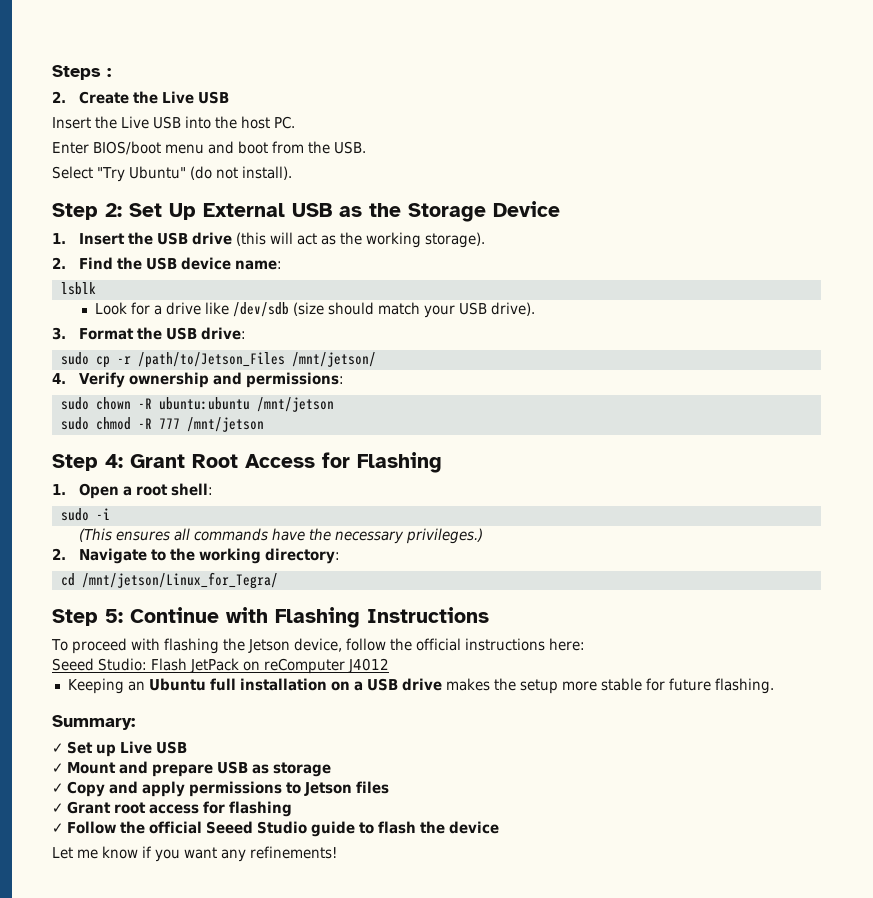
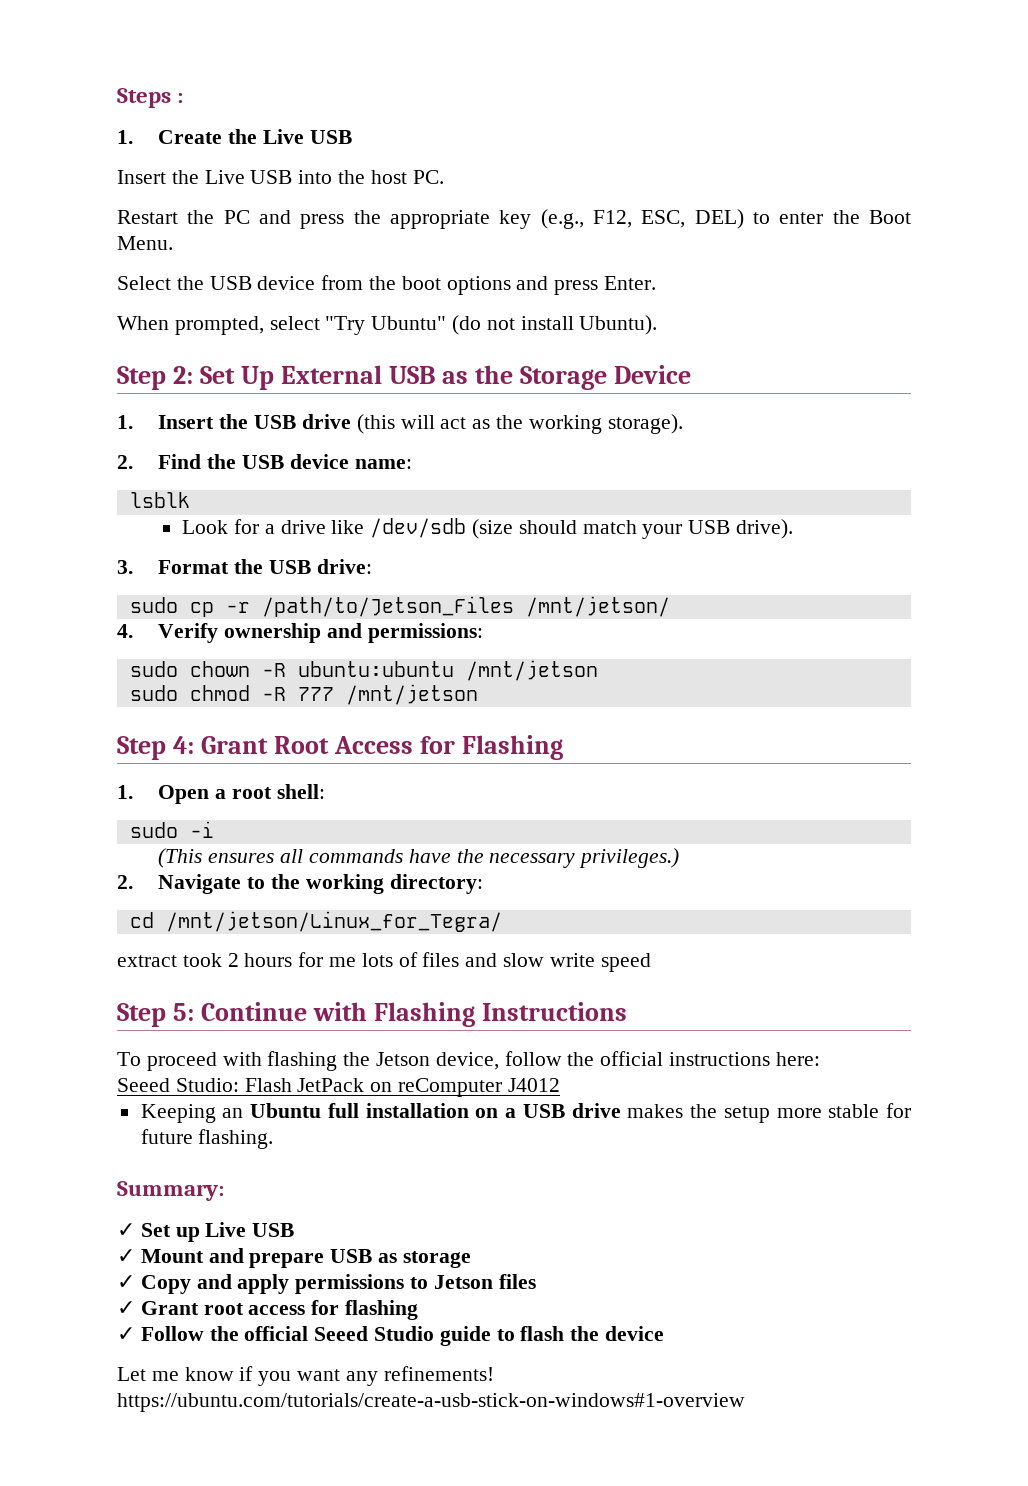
- 2. Create the Live USB
+ 1. Create the Live USB
- Enter BIOS/boot menu and boot from the USB.
- Select "Try Ubuntu" (do not install).
+ Restart the PC and press the appropriate key (e.g., F12, ESC, DEL) to enter the Boot Menu.
+ Select the USB device from the boot options and press Enter.
+ When prompted, select "Try Ubuntu" (do not install Ubuntu).
+ extract took 2 hours for me lots of files and slow write speed
- Let me know if you want any refinements!
+ Let me know if you want any refinements! https://ubuntu.com/tutorials/create-a-usb-stick-on-windows#1-overview

